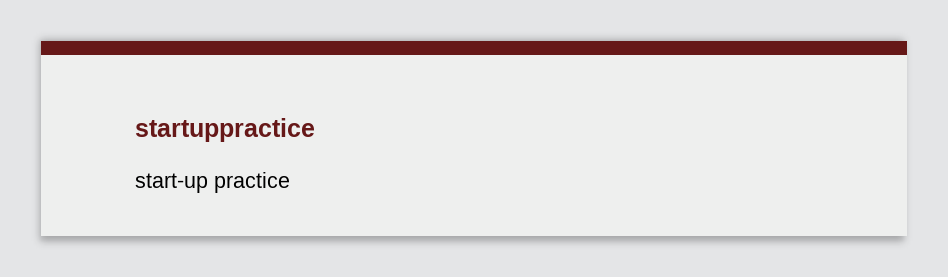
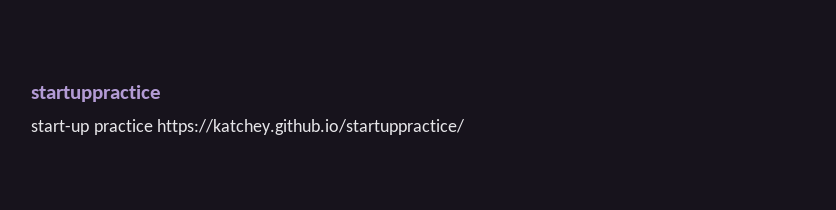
- start-up practice
+ start-up practice https://katchey.github.io/startuppractice/

